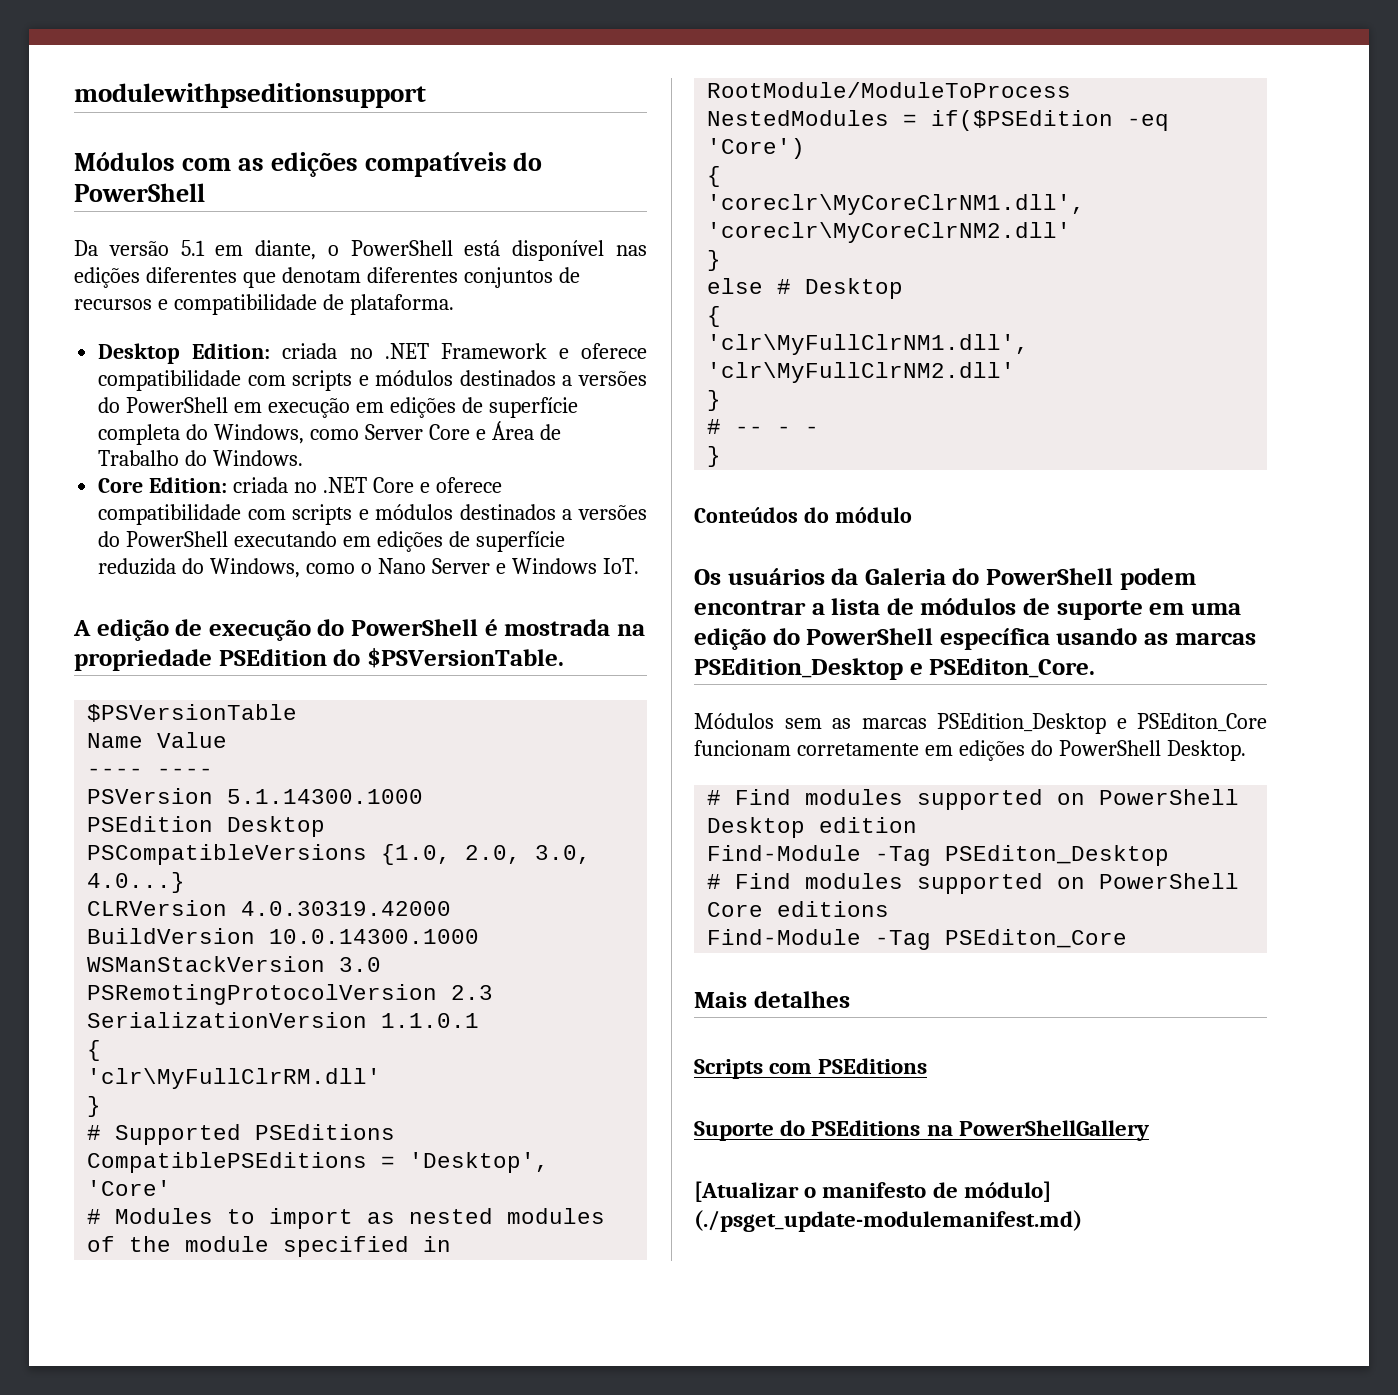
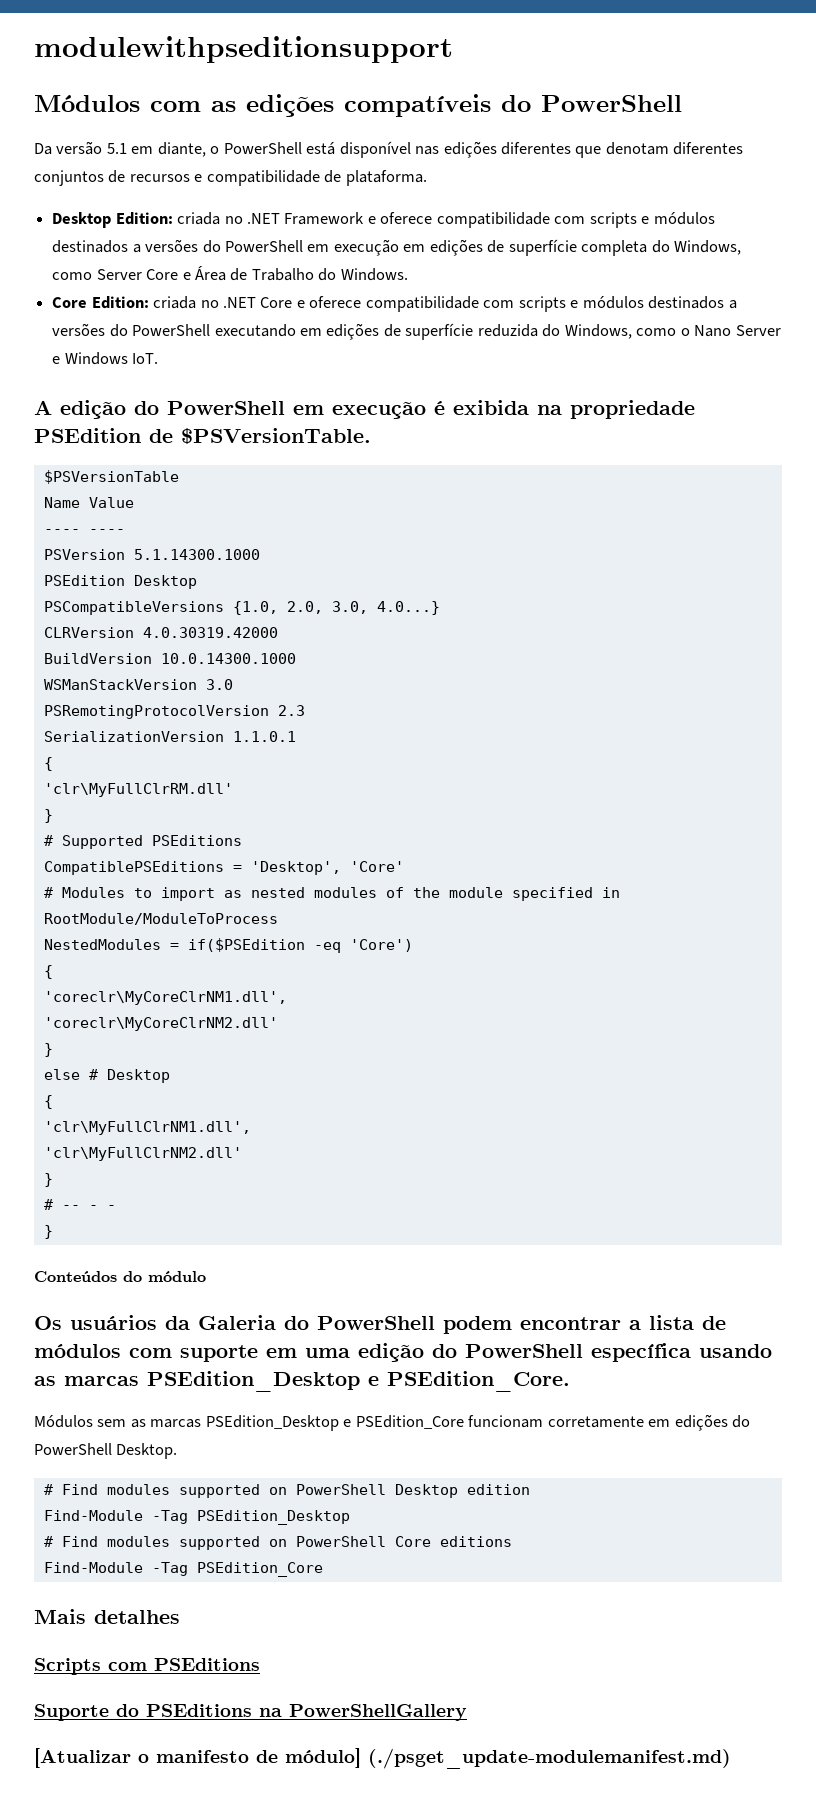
- A edição de execução do PowerShell é mostrada na propriedade PSEdition do $PSVersionTable.
+ A edição do PowerShell em execução é exibida na propriedade PSEdition de $PSVersionTable.
- Os usuários da Galeria do PowerShell podem encontrar a lista de módulos de suporte em uma edição do PowerShell específica usando as marcas PSEdition_Desktop e PSEditon_Core.
+ Os usuários da Galeria do PowerShell podem encontrar a lista de módulos com suporte em uma edição do PowerShell específica usando as marcas PSEdition_Desktop e PSEdition_Core.
- Módulos sem as marcas PSEdition_Desktop e PSEditon_Core funcionam corretamente em edições do PowerShell Desktop.
+ Módulos sem as marcas PSEdition_Desktop e PSEdition_Core funcionam corretamente em edições do PowerShell Desktop.
- Find-Module -Tag PSEditon_Desktop
+ Find-Module -Tag PSEdition_Desktop
- Find-Module -Tag PSEditon_Core
+ Find-Module -Tag PSEdition_Core

